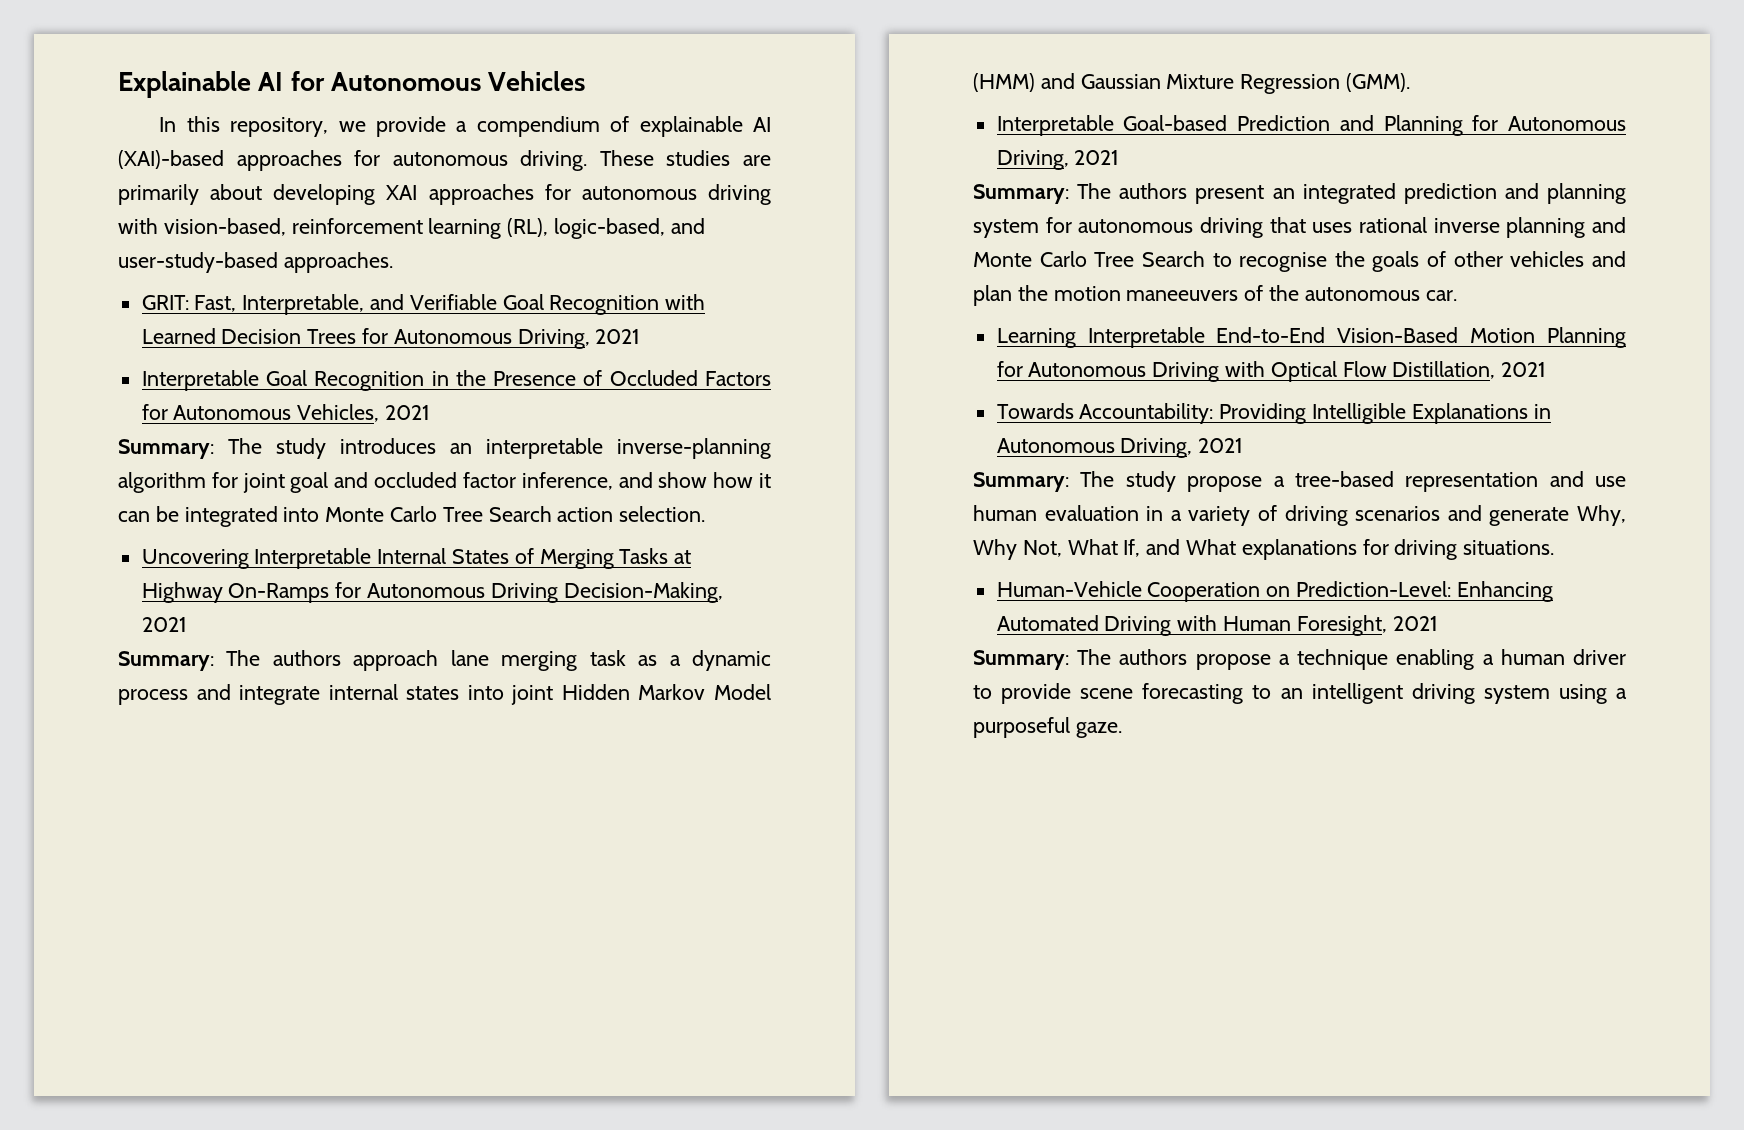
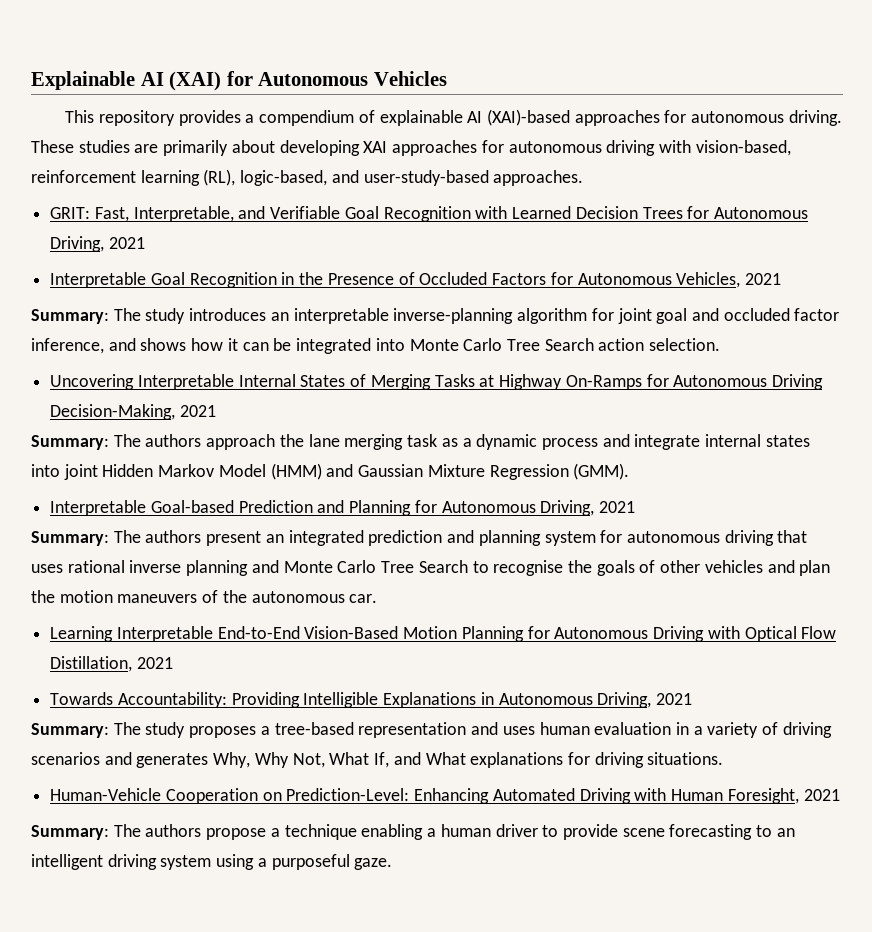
- Explainable AI for Autonomous Vehicles
+ Explainable AI (XAI) for Autonomous Vehicles
- In this repository, we provide a compendium of explainable AI (XAI)-based approaches for autonomous driving.
+ This repository provides a compendium of explainable AI (XAI)-based approaches for autonomous driving.
- Summary: The study introduces an interpretable inverse-planning algorithm for joint goal and occluded factor inference, and show how it can be integrated into Monte Carlo Tree Search action selection.
+ Summary: The study introduces an interpretable inverse-planning algorithm for joint goal and occluded factor inference, and shows how it can be integrated into Monte Carlo Tree Search action selection.
- Summary: The authors approach lane merging task as a dynamic process and integrate internal states into joint Hidden Markov Model (HMM) and Gaussian Mixture Regression (GMM).
+ Summary: The authors approach the lane merging task as a dynamic process and integrate internal states into joint Hidden Markov Model (HMM) and Gaussian Mixture Regression (GMM).
- Summary: The authors present an integrated prediction and planning system for autonomous driving that uses rational inverse planning and Monte Carlo Tree Search to recognise the goals of other vehicles and plan the motion maneeuvers of the autonomous car.
+ Summary: The authors present an integrated prediction and planning system for autonomous driving that uses rational inverse planning and Monte Carlo Tree Search to recognise the goals of other vehicles and plan the motion maneuvers of the autonomous car.
- Summary: The study propose a tree-based representation and use human evaluation in a variety of driving scenarios and generate Why, Why Not, What If, and What explanations for driving situations.
+ Summary: The study proposes a tree-based representation and uses human evaluation in a variety of driving scenarios and generates Why, Why Not, What If, and What explanations for driving situations.

